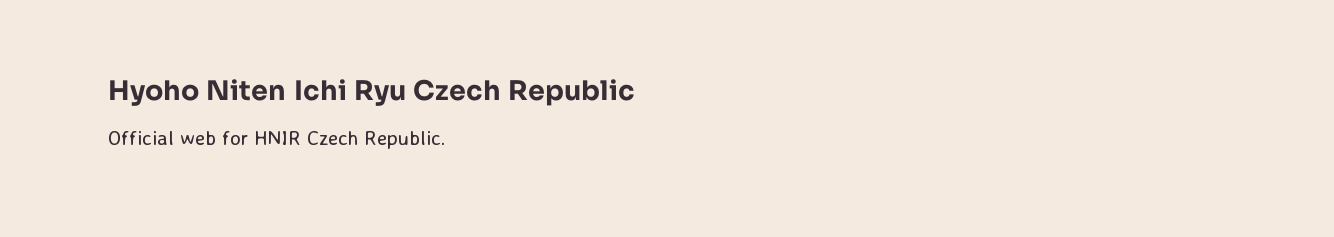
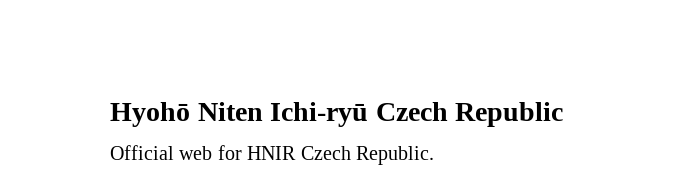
- Hyoho Niten Ichi Ryu Czech Republic
+ Hyohō Niten Ichi-ryū Czech Republic

